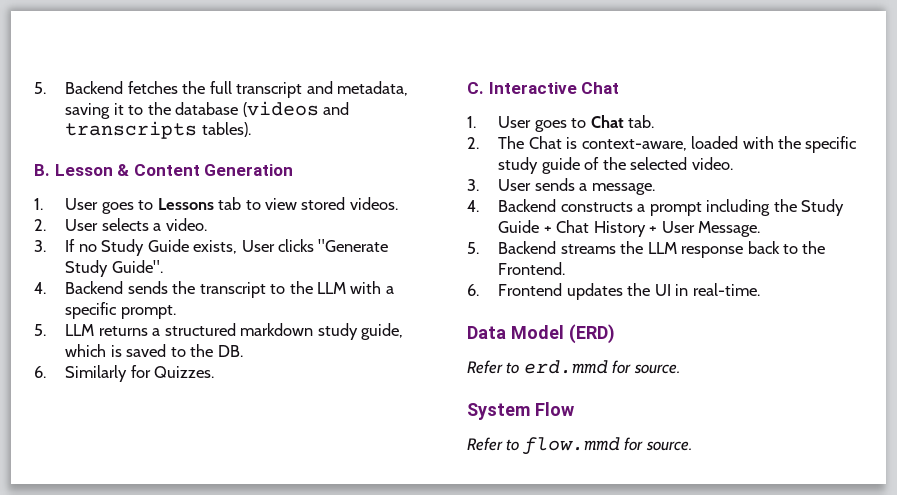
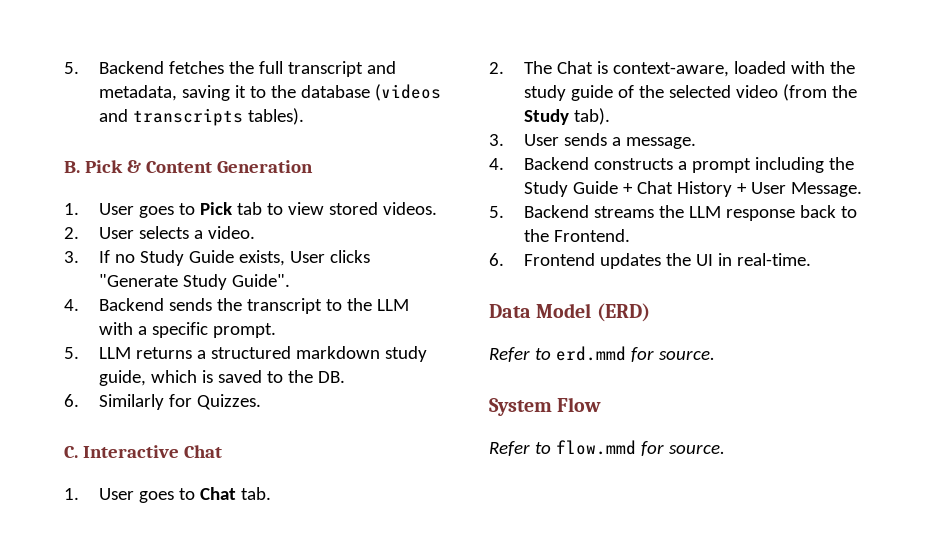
- B. Lesson & Content Generation
+ B. Pick & Content Generation
- 1. User goes to Lessons tab to view stored videos.
+ 1. User goes to Pick tab to view stored videos.
- 2. The Chat is context-aware, loaded with the specific study guide of the selected video.
+ 2. The Chat is context-aware, loaded with the study guide of the selected video (from the Study tab).

